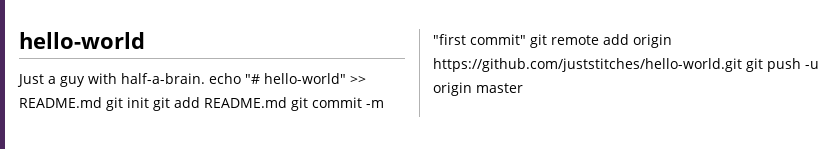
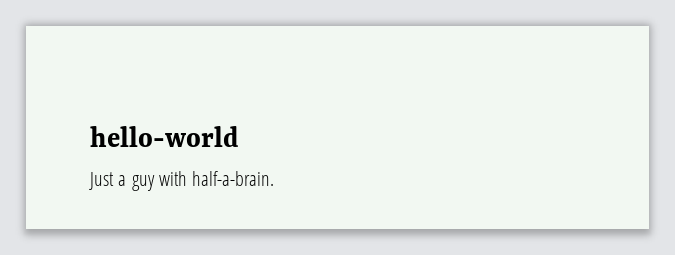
- Just a guy with half-a-brain. echo "# hello-world" >> README.md git init git add README.md git commit -m "first commit" git remote add origin https://github.com/juststitches/hello-world.git git push -u origin master
+ Just a guy with half-a-brain.

